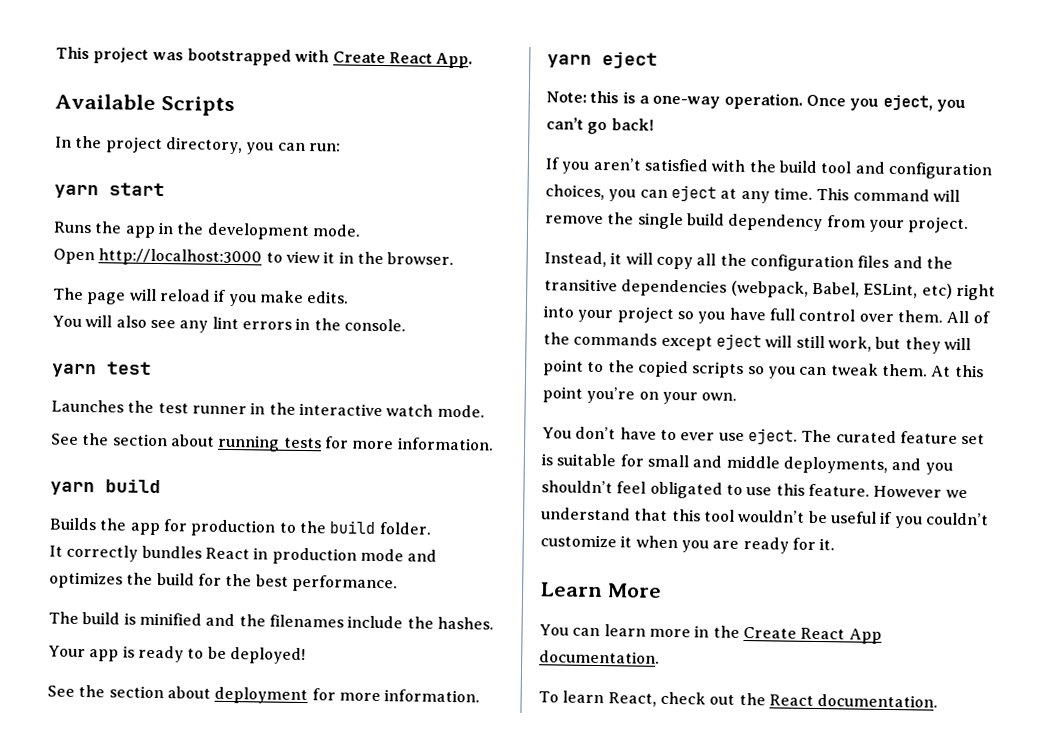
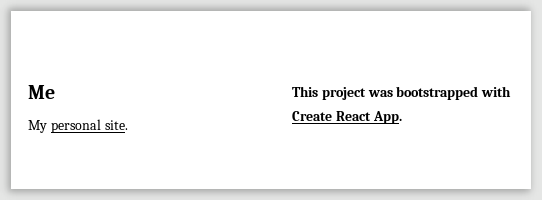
+ Me
+ My personal site.
- Available Scripts
- In the project directory, you can run:
- yarn start
- Runs the app in the development mode.
- Open http://localhost:3000 to view it in the browser.
- The page will reload if you make edits.
- You will also see any lint errors in the console.
- yarn test
- Launches the test runner in the interactive watch mode.
- See the section about running tests for more information.
- yarn build
- Builds the app for production to the build folder.
- It correctly bundles React in production mode and optimizes the build for the best performance.
- The build is minified and the filenames include the hashes.
- Your app is ready to be deployed!
- See the section about deployment for more information.
- yarn eject
- Note: this is a one-way operation. Once you eject, you can’t go back!
- If you aren’t satisfied with the build tool and configuration choices, you can eject at any time. This command will remove the single build dependency from your project.
- Instead, it will copy all the configuration files and the transitive dependencies (webpack, Babel, ESLint, etc) right into your project so you have full control over them. All of the commands except eject will still work, but they will point to the copied scripts so you can tweak them. At this point you’re on your own.
- You don’t have to ever use eject. The curated feature set is suitable for small and middle deployments, and you shouldn’t feel obligated to use this feature. However we understand that this tool wouldn’t be useful if you couldn’t customize it when you are ready for it.
- Learn More
- You can learn more in the Create React App documentation.
- To learn React, check out the React documentation.

